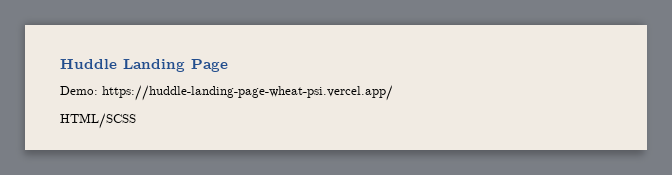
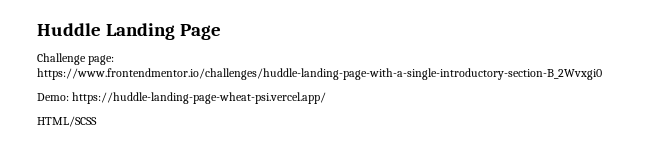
+ Challenge page: https://www.frontendmentor.io/challenges/huddle-landing-page-with-a-single-introductory-section-B_2Wvxgi0

